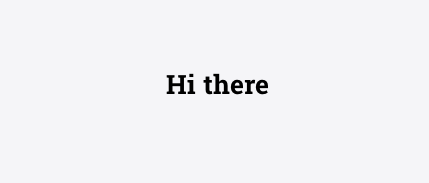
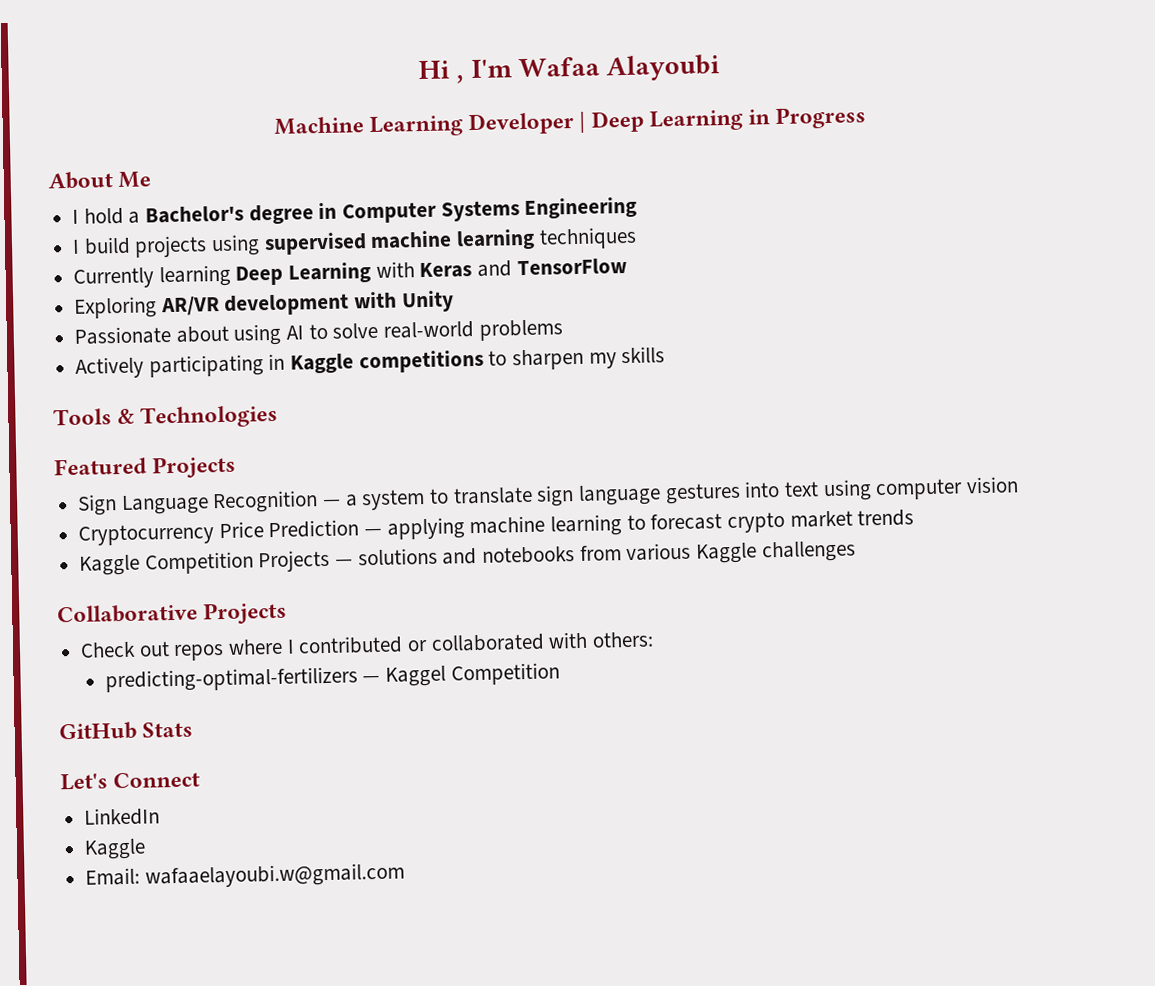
- Hi there
+ Hi , I'm Wafaa Alayoubi
+ Machine Learning Developer | Deep Learning in Progress
+ About Me
+ I hold a Bachelor's degree in Computer Systems Engineering
+ I build projects using supervised machine learning techniques
+ Currently learning Deep Learning with Keras and TensorFlow
+ Exploring AR/VR development with Unity
+ Passionate about using AI to solve real-world problems
+ Actively participating in Kaggle competitions to sharpen my skills
+ Tools & Technologies
+ Featured Projects
+ Sign Language Recognition — a system to translate sign language gestures into text using computer vision
+ Cryptocurrency Price Prediction — applying machine learning to forecast crypto market trends
+ Kaggle Competition Projects — solutions and notebooks from various Kaggle challenges
+ Collaborative Projects
+ Check out repos where I contributed or collaborated with others:
+ predicting-optimal-fertilizers — Kaggel Competition
+ GitHub Stats
+ Let's Connect
+ LinkedIn
+ Kaggle
+ Email: wafaaelayoubi.w@gmail.com

